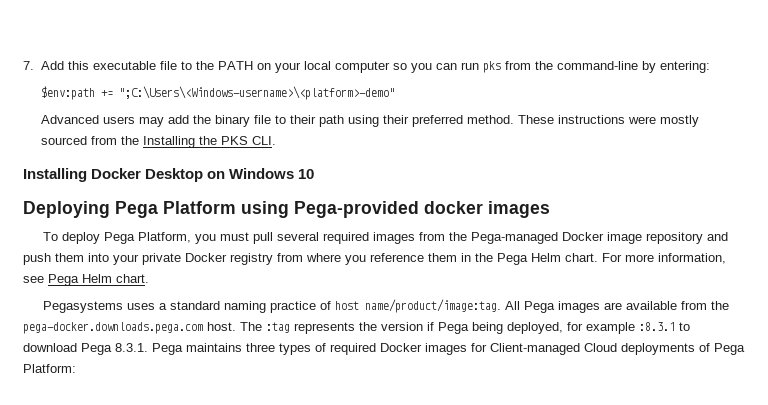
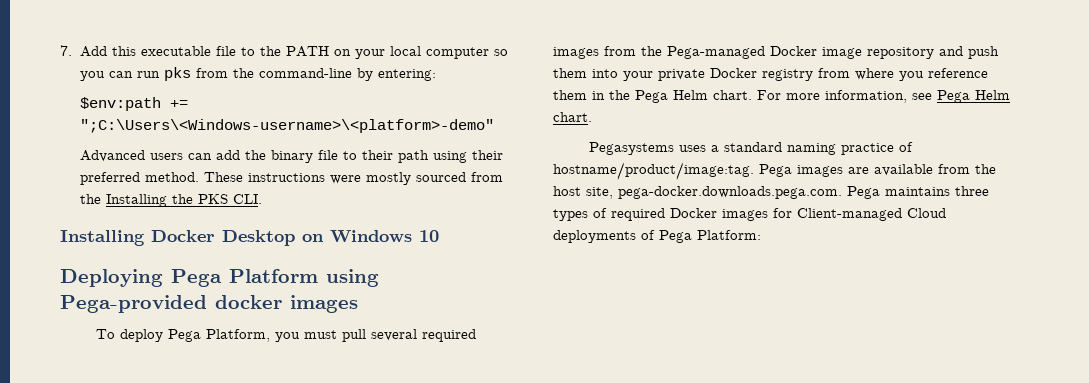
- Advanced users may add the binary file to their path using their preferred method.
+ Advanced users can add the binary file to their path using their preferred method.
- Pegasystems uses a standard naming practice of host name/product/image:tag. All Pega images are available from the pega-docker.downloads.pega.com host. The :tag represents the version if Pega being deployed, for example :8.3.1 to download Pega 8.3.1. Pega maintains three types of required Docker images for Client-managed Cloud deployments of Pega Platform:
+ Pegasystems uses a standard naming practice of hostname/product/image:tag. Pega images are available from the host site, pega-docker.downloads.pega.com. Pega maintains three types of required Docker images for Client-managed Cloud deployments of Pega Platform:

